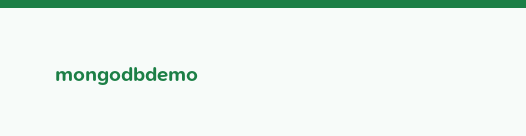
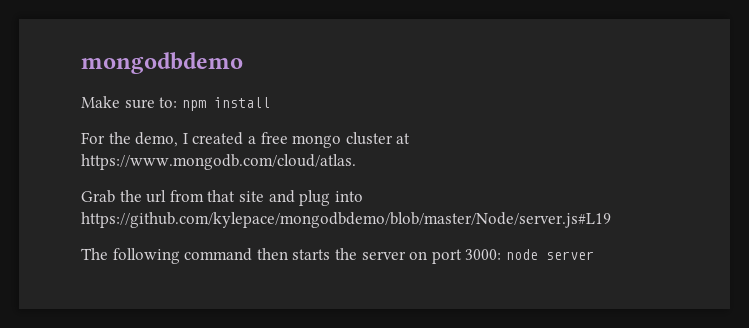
+ Make sure to: npm install
+ For the demo, I created a free mongo cluster at https://www.mongodb.com/cloud/atlas.
+ Grab the url from that site and plug into https://github.com/kylepace/mongodbdemo/blob/master/Node/server.js#L19
+ The following command then starts the server on port 3000: node server

